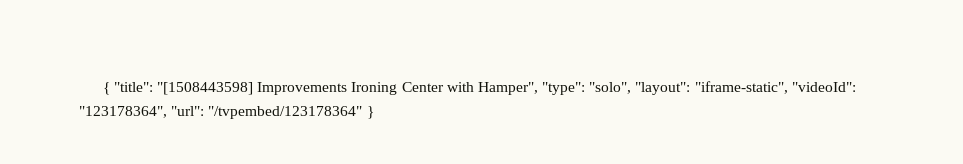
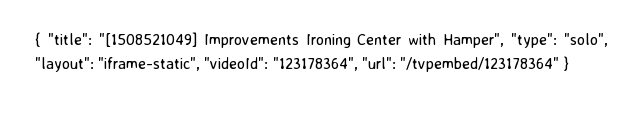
- { "title": "[1508443598] Improvements Ironing Center with Hamper", "type": "solo", "layout": "iframe-static", "videoId": "123178364", "url": "/tvpembed/123178364" }
+ { "title": "[1508521049] Improvements Ironing Center with Hamper", "type": "solo", "layout": "iframe-static", "videoId": "123178364", "url": "/tvpembed/123178364" }

